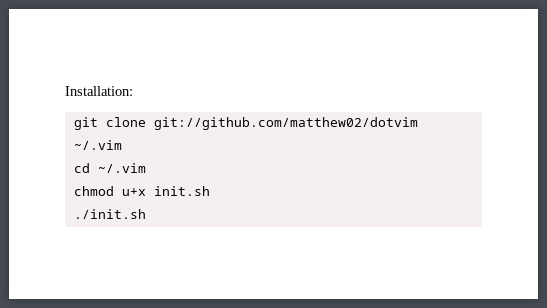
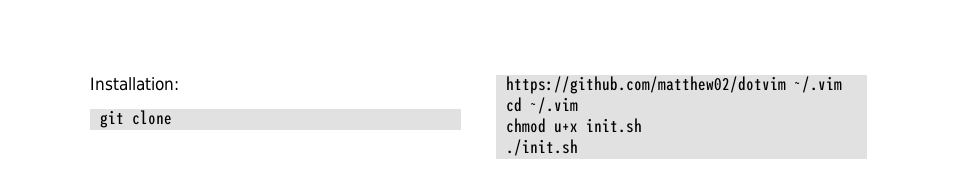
- git clone git://github.com/matthew02/dotvim ~/.vim
+ git clone https://github.com/matthew02/dotvim ~/.vim

